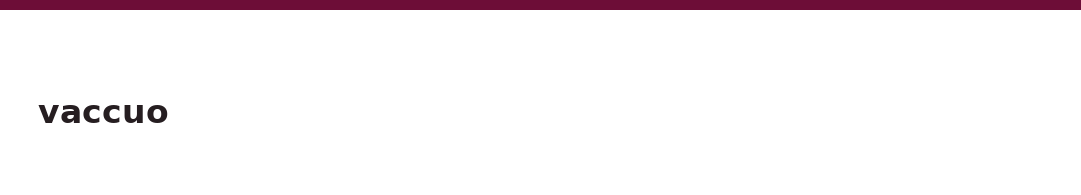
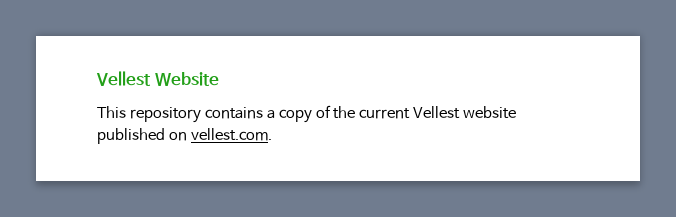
- vaccuo
+ Vellest Website
+ This repository contains a copy of the current Vellest website published on vellest.com.

